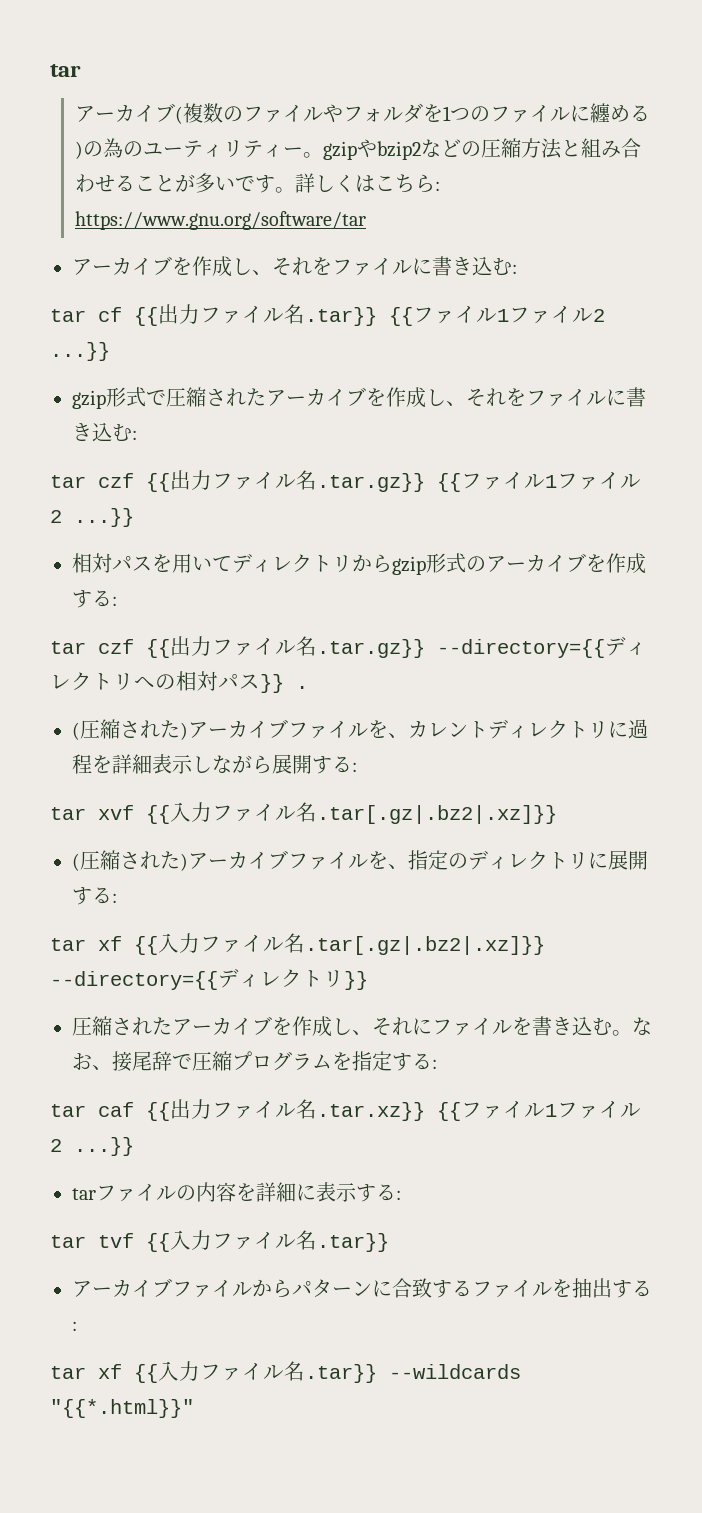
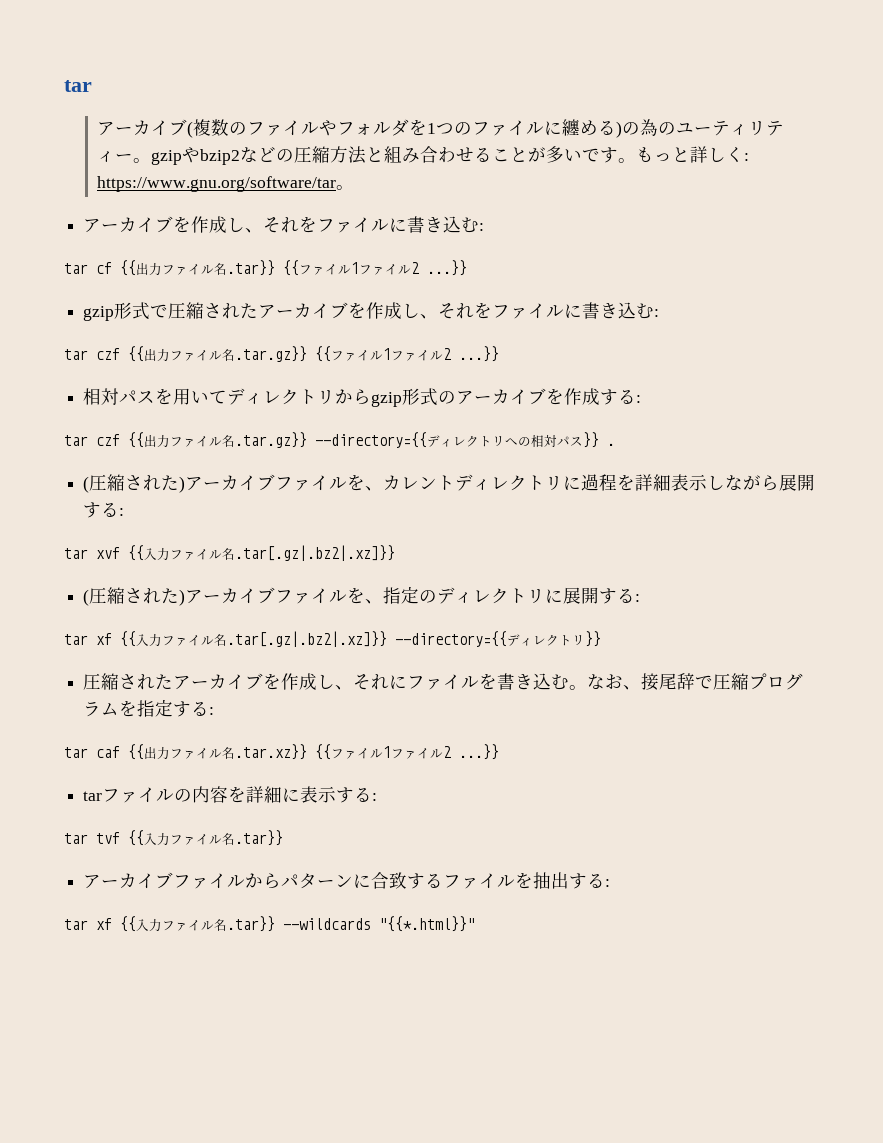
- 詳しくはこちら: https://www.gnu.org/software/tar
+ もっと詳しく: https://www.gnu.org/software/tar。

